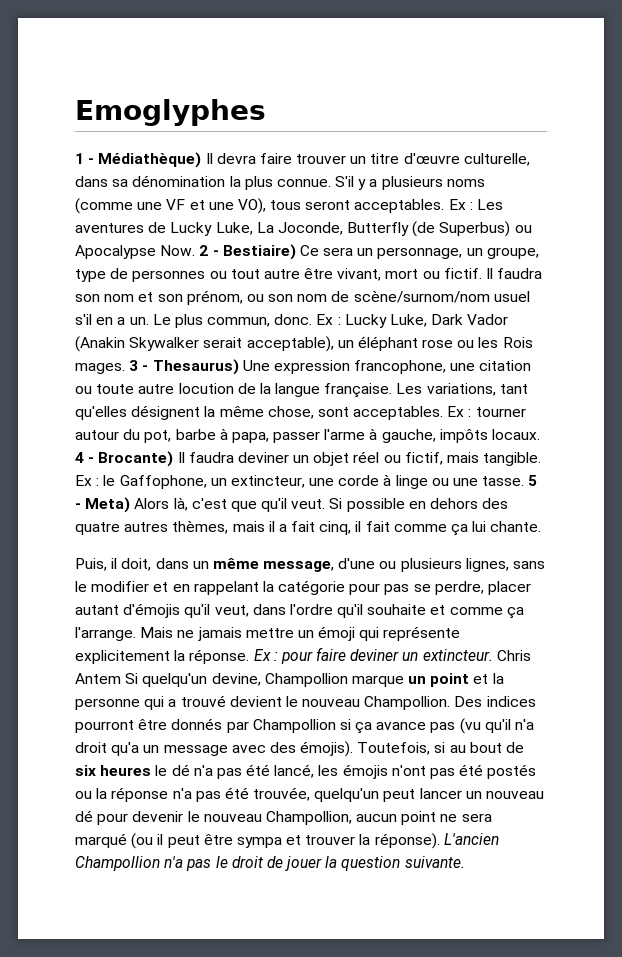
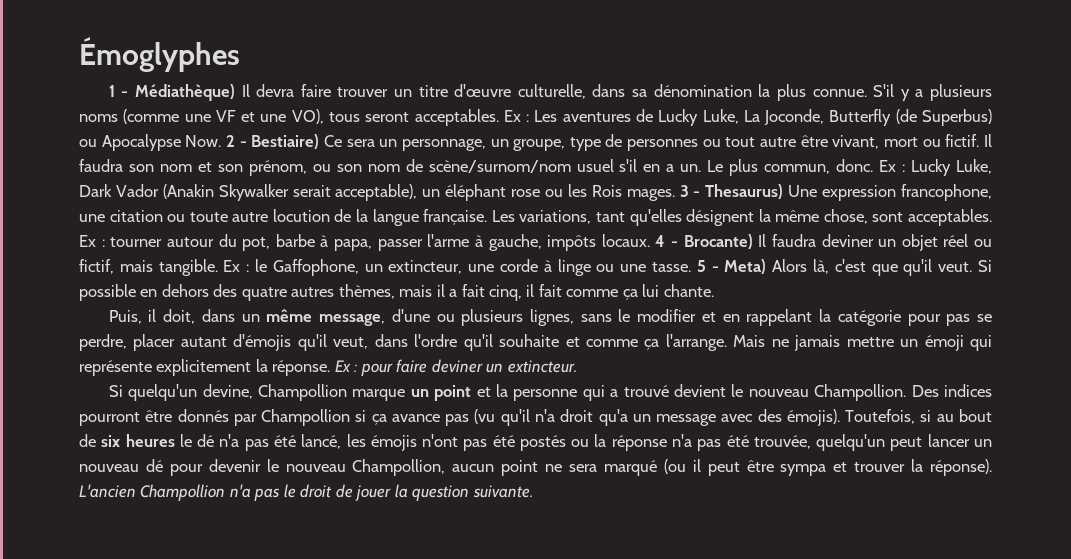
- Emoglyphes
+ Émoglyphes
- Ex : pour faire deviner un extincteur. Chris Antem Si quelqu'un devine, Champollion marque un point et la personne qui a trouvé devient le nouveau Champollion.
+ Ex : pour faire deviner un extincteur.
+ Si quelqu'un devine, Champollion marque un point et la personne qui a trouvé devient le nouveau Champollion.

